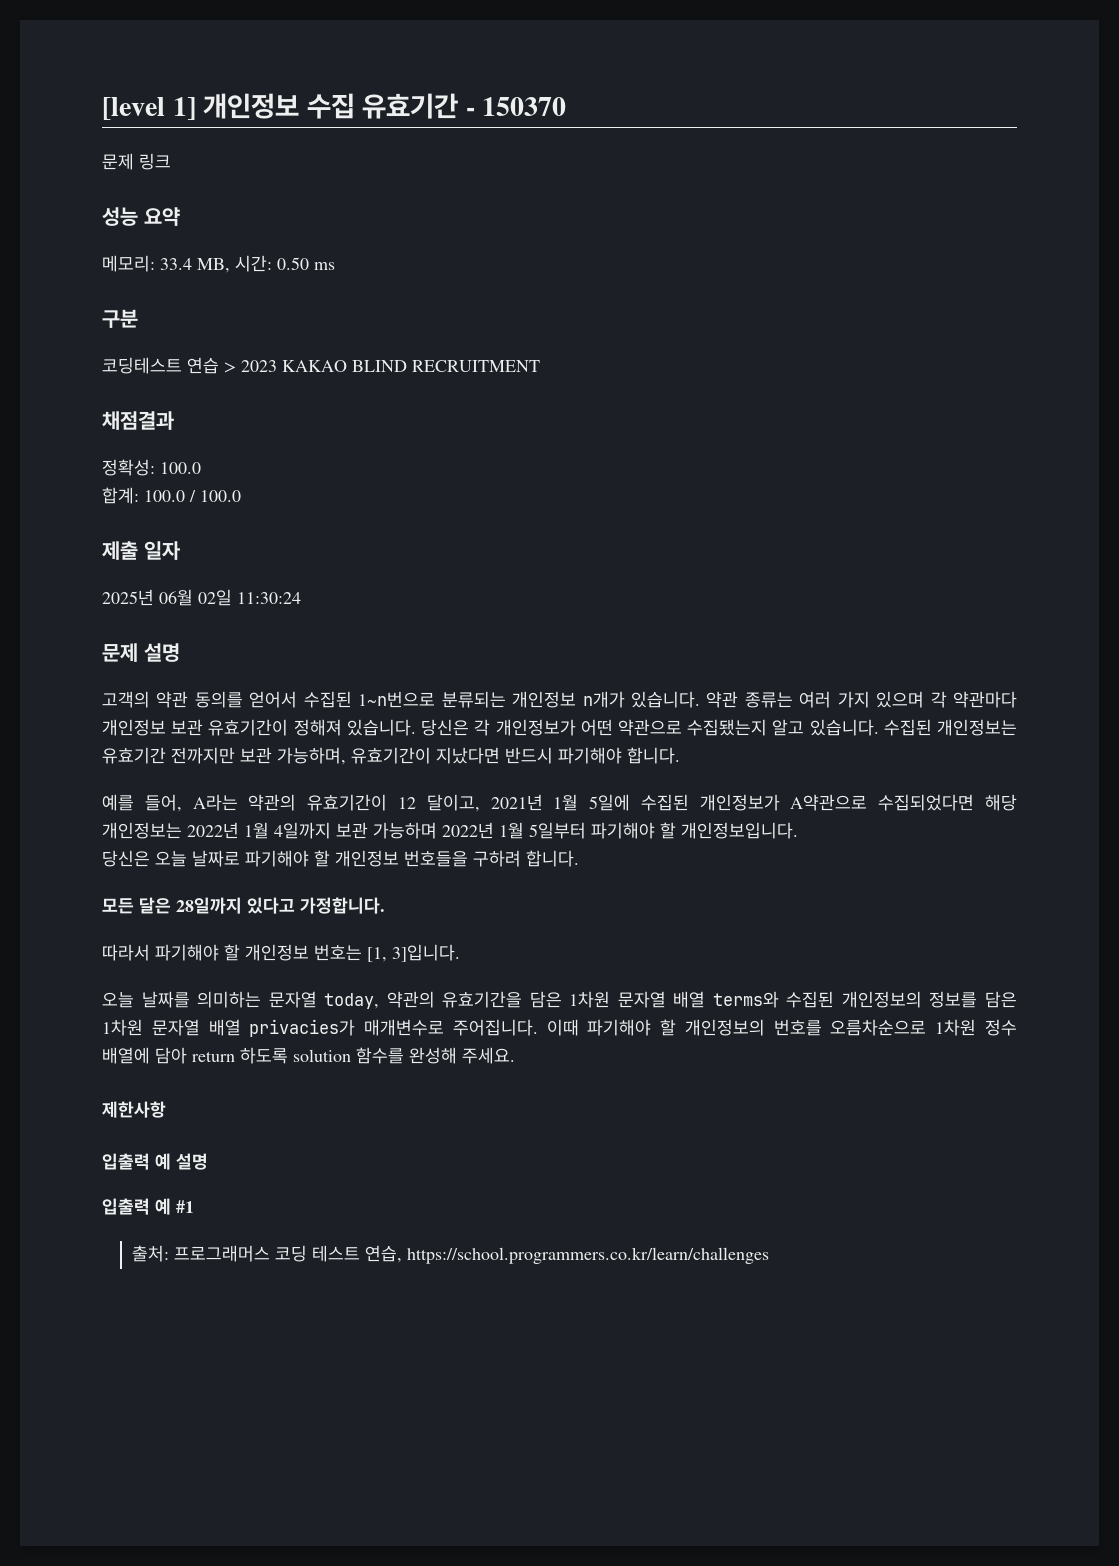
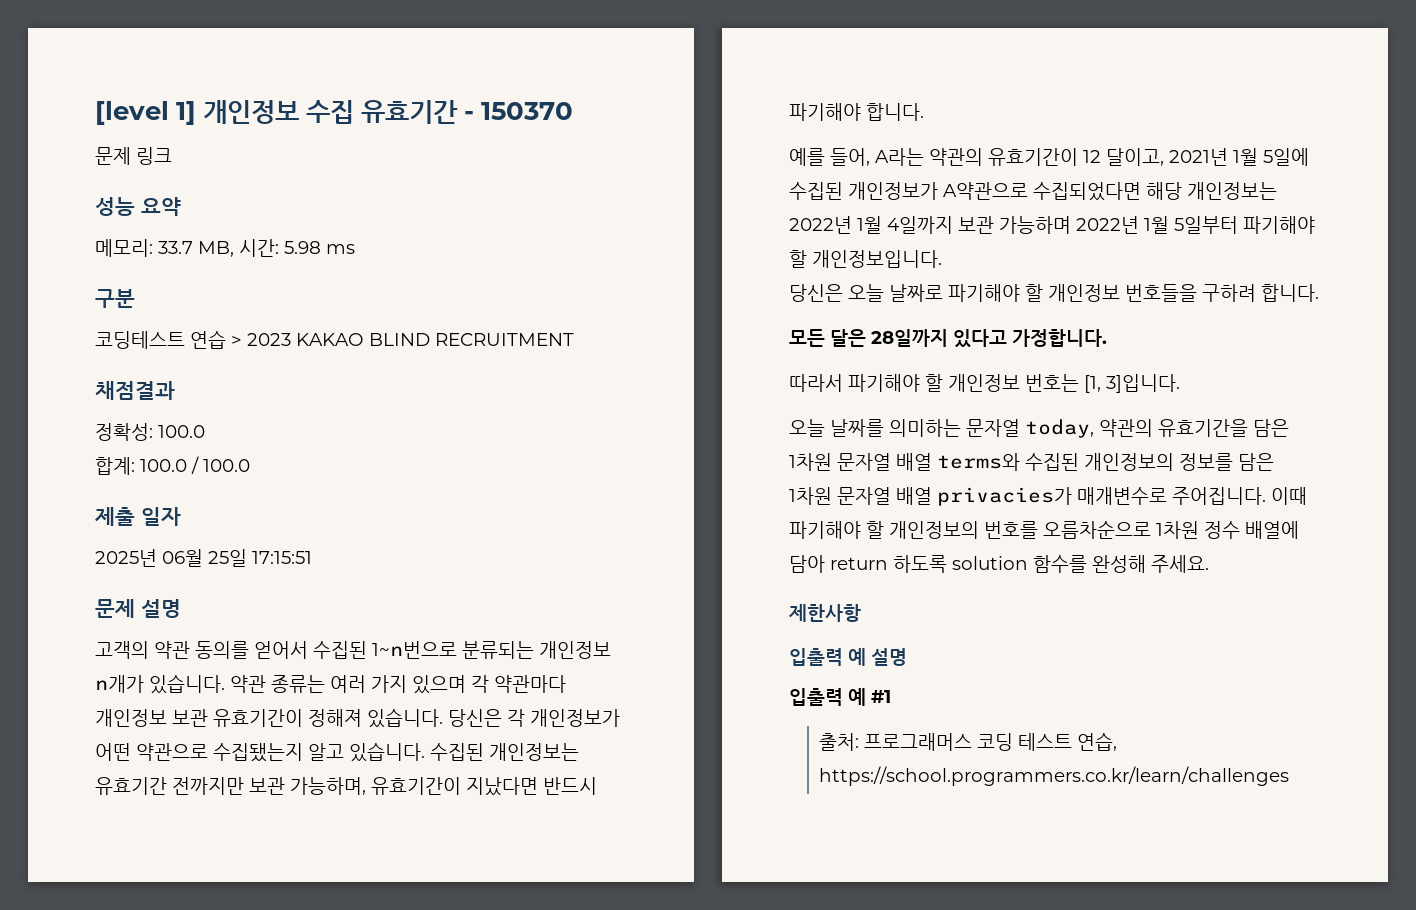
- 메모리: 33.4 MB, 시간: 0.50 ms
+ 메모리: 33.7 MB, 시간: 5.98 ms
- 2025년 06월 02일 11:30:24
+ 2025년 06월 25일 17:15:51

